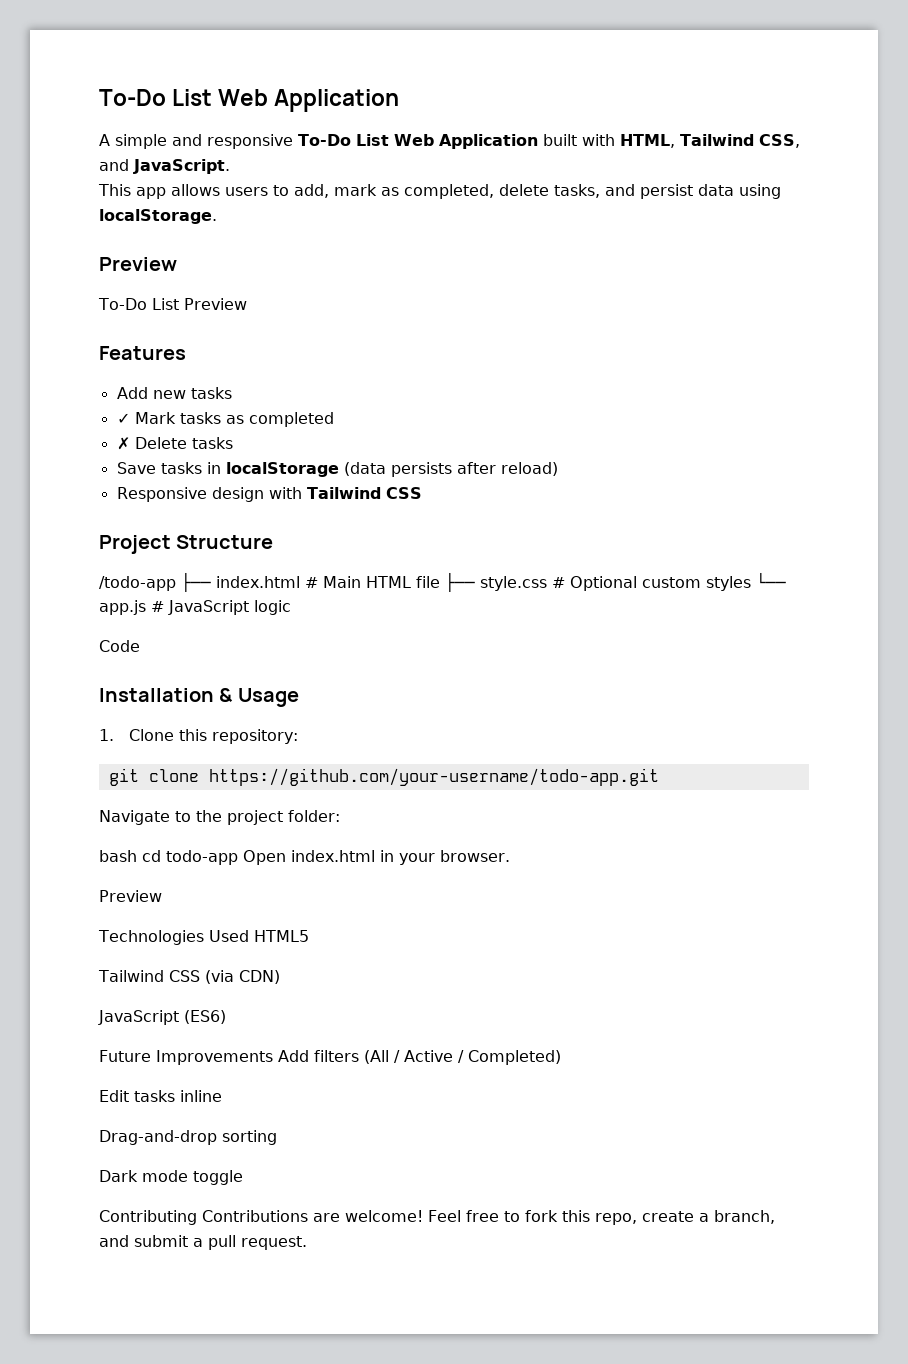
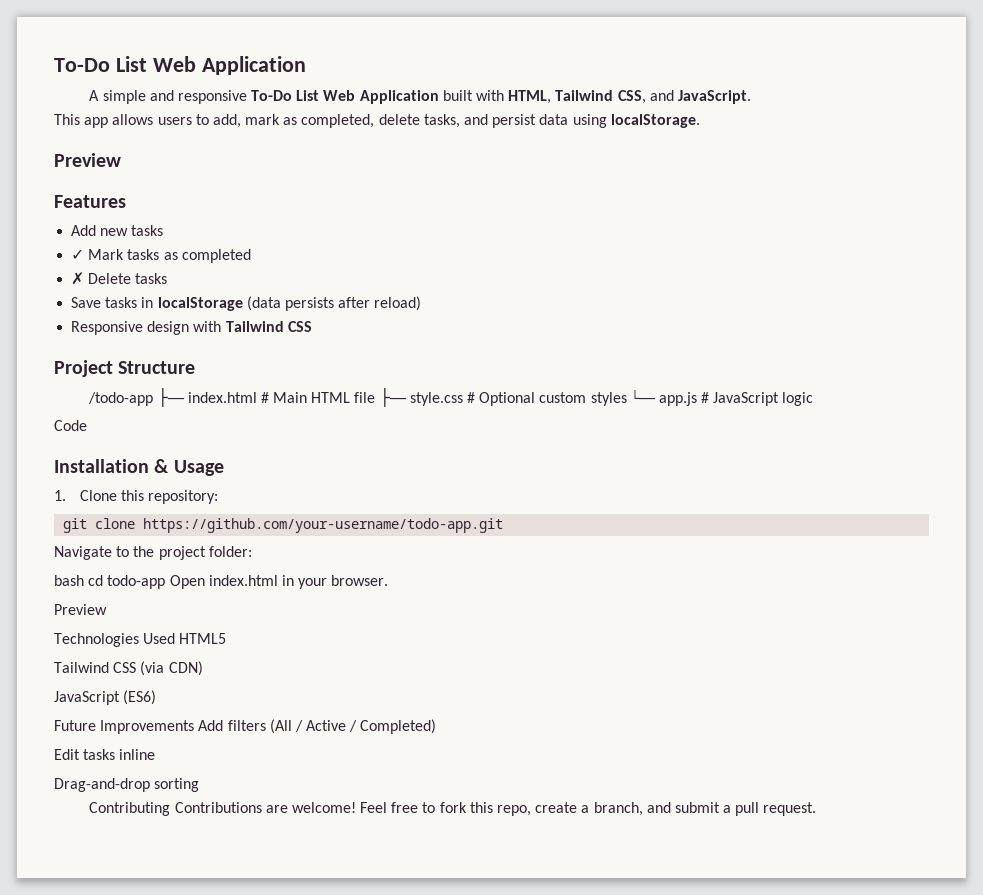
- To-Do List Preview
- Dark mode toggle

